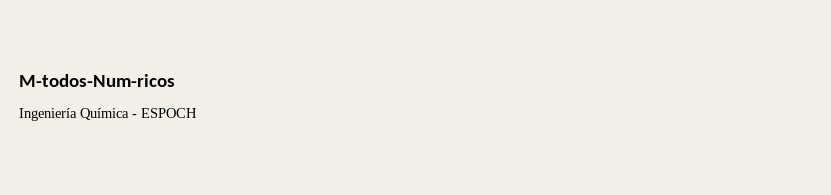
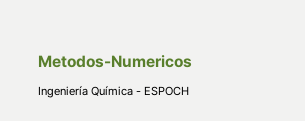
- M-todos-Num-ricos
+ Metodos-Numericos

